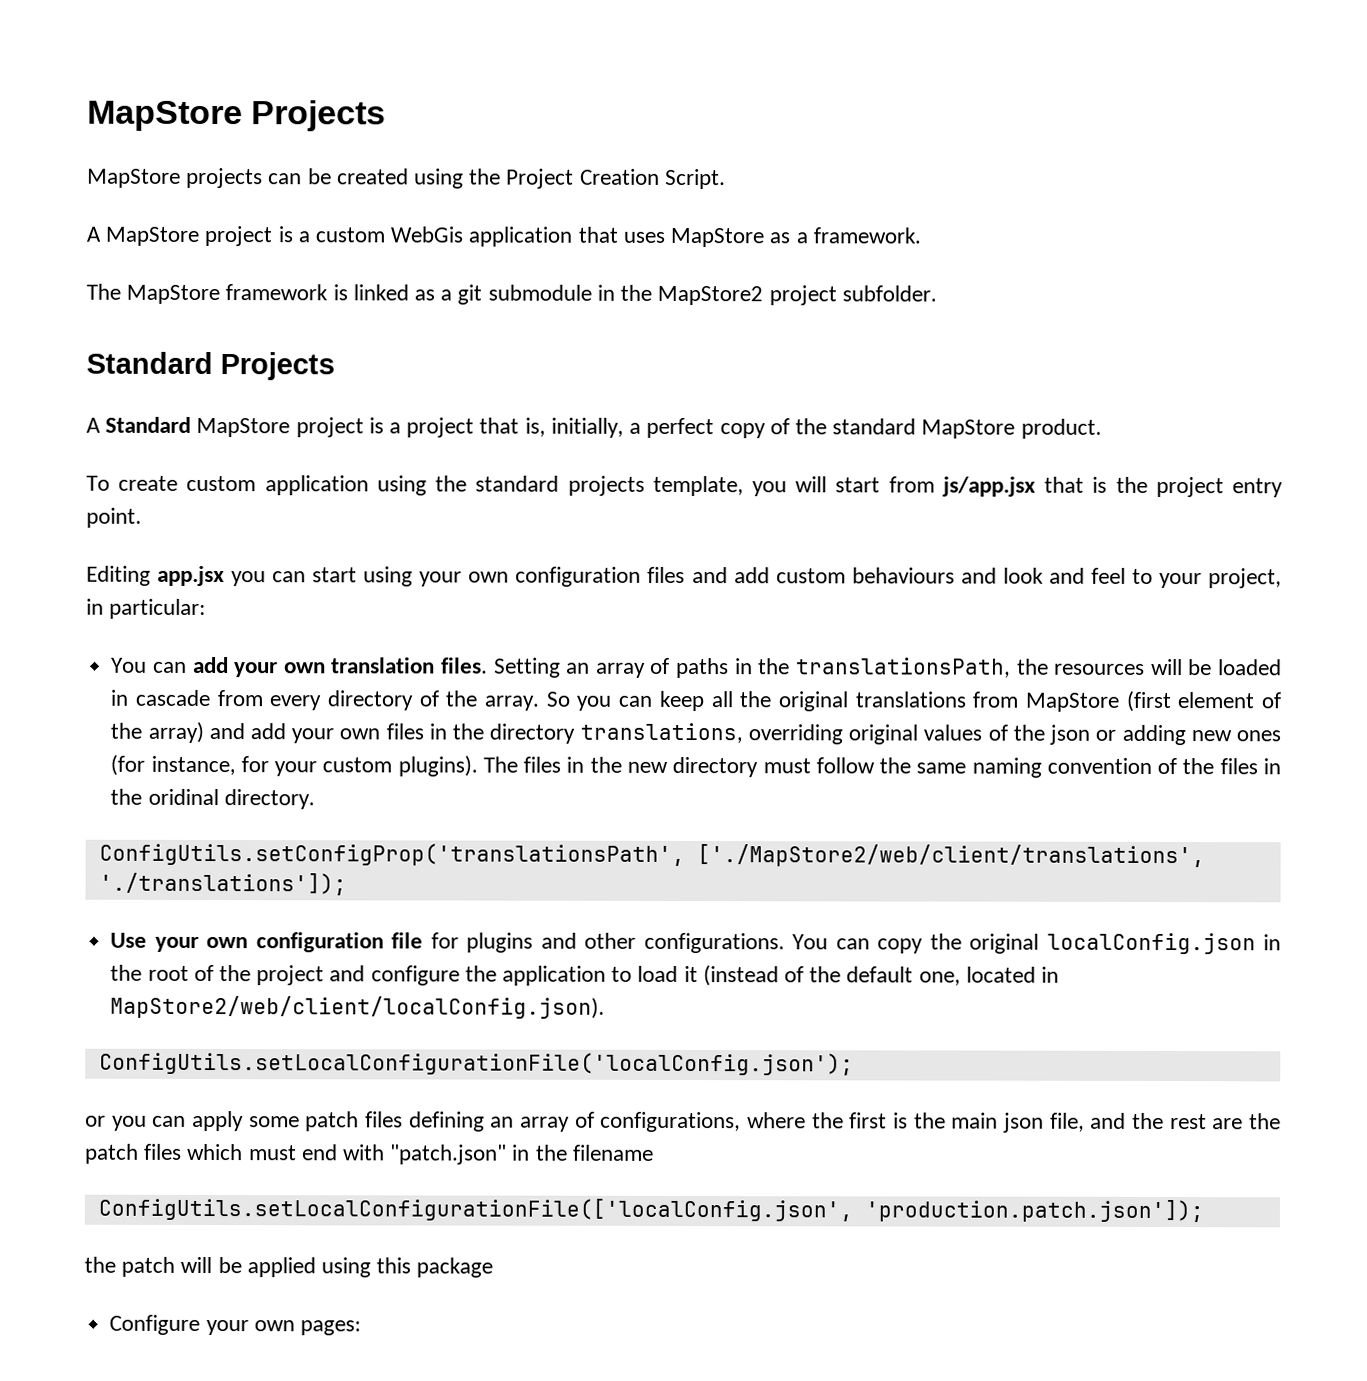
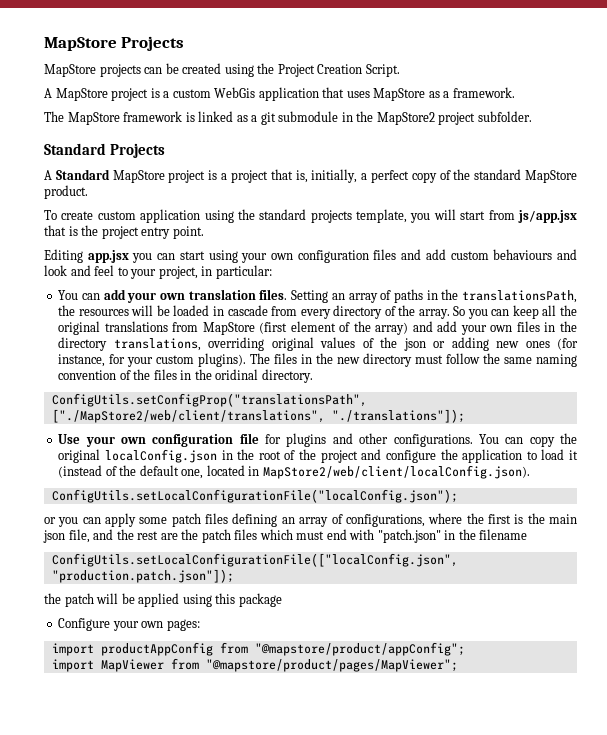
- ConfigUtils.setConfigProp('translationsPath', ['./MapStore2/web/client/translations', './translations']);
+ ConfigUtils.setConfigProp("translationsPath", ["./MapStore2/web/client/translations", "./translations"]);
- ConfigUtils.setLocalConfigurationFile('localConfig.json');
+ ConfigUtils.setLocalConfigurationFile("localConfig.json");
- ConfigUtils.setLocalConfigurationFile(['localConfig.json', 'production.patch.json']);
+ ConfigUtils.setLocalConfigurationFile(["localConfig.json", "production.patch.json"]);
+ import productAppConfig from "@mapstore/product/appConfig";
+ import MapViewer from "@mapstore/product/pages/MapViewer";

